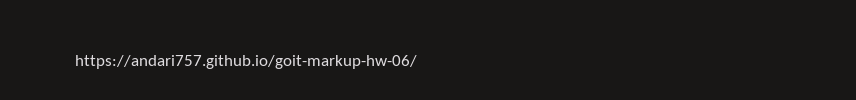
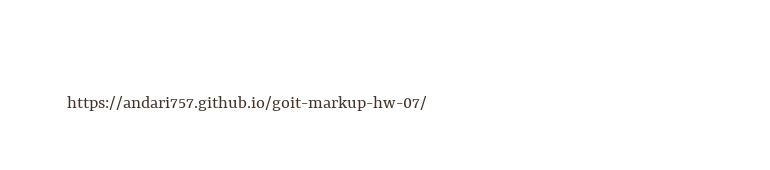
- https://andari757.github.io/goit-markup-hw-06/
+ https://andari757.github.io/goit-markup-hw-07/

